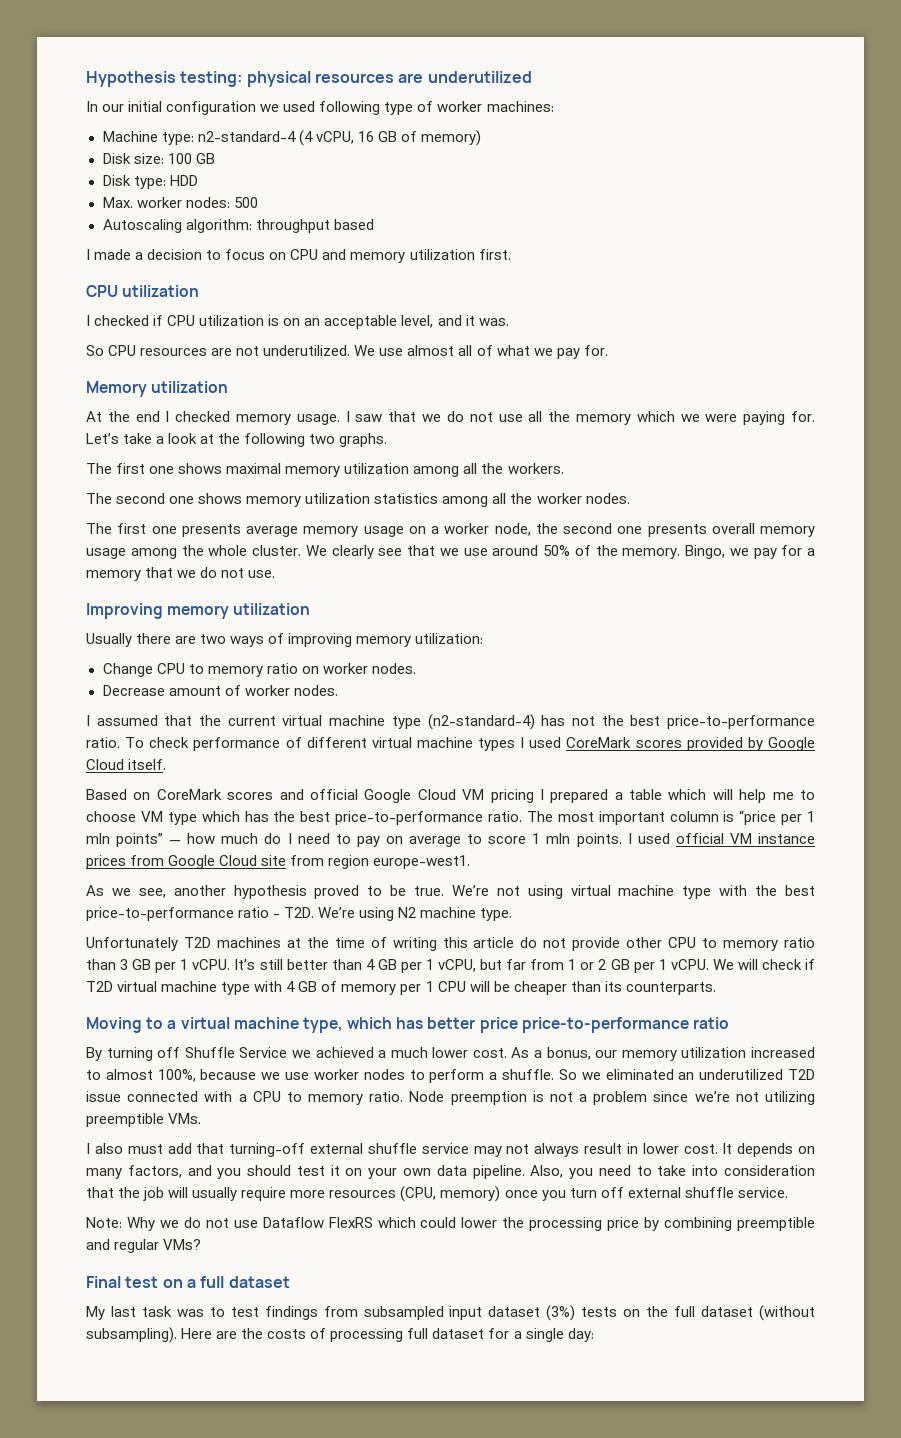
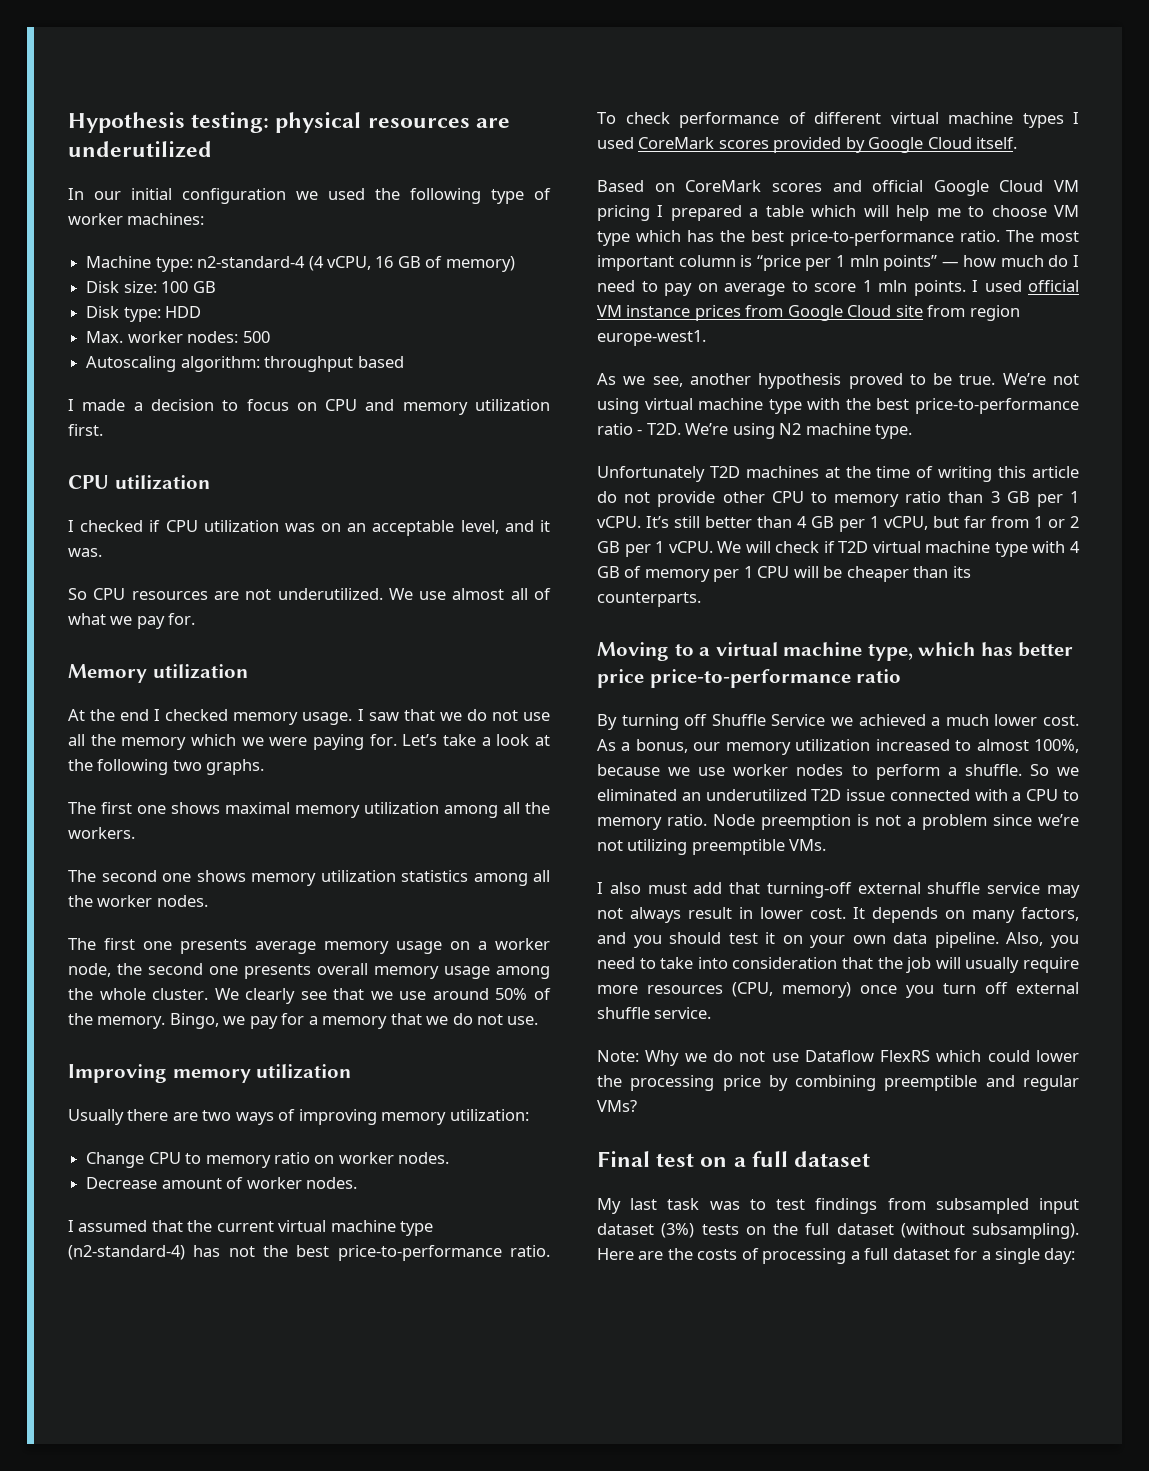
- In our initial configuration we used following type of worker machines:
+ In our initial configuration we used the following type of worker machines:
- I checked if CPU utilization is on an acceptable level, and it was.
+ I checked if CPU utilization was on an acceptable level, and it was.
- Here are the costs of processing full dataset for a single day:
+ Here are the costs of processing a full dataset for a single day:

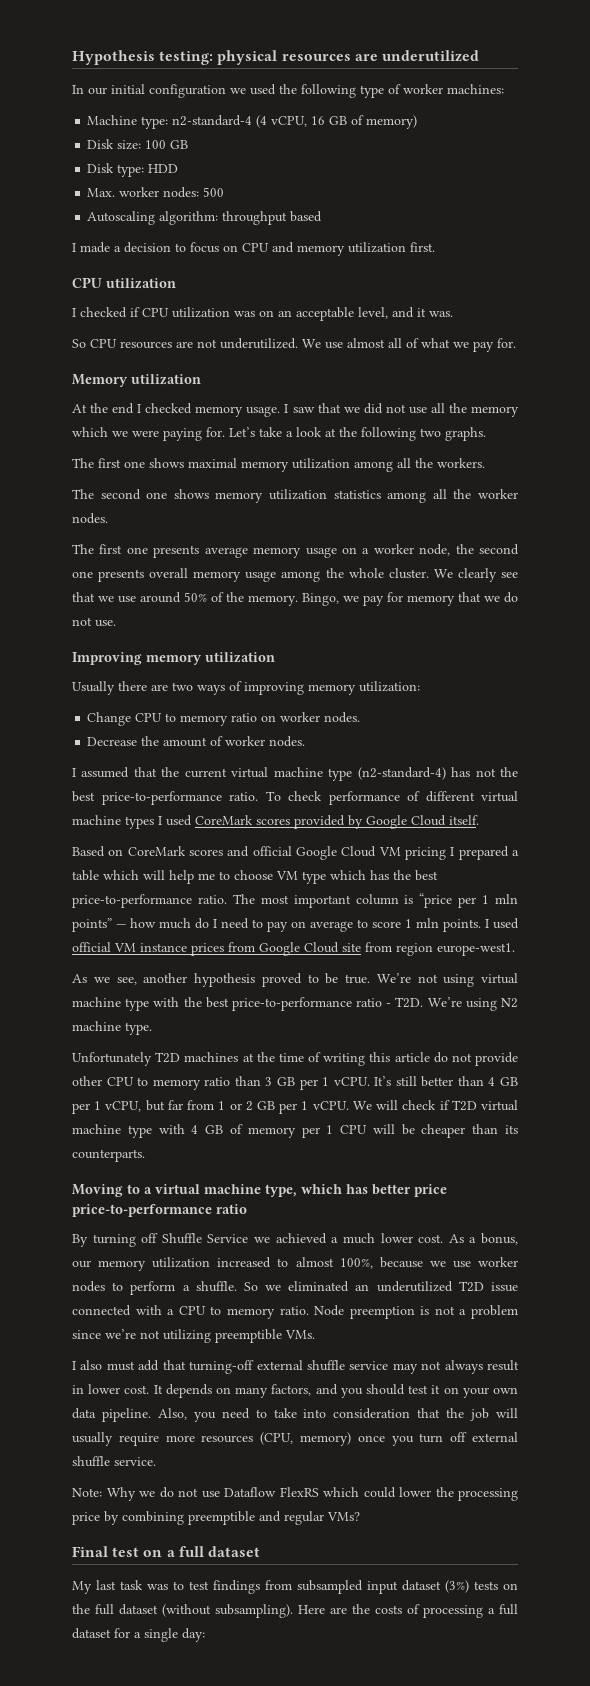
- I saw that we do not use all the memory which we were paying for.
+ I saw that we did not use all the memory which we were paying for.
- Bingo, we pay for a memory that we do not use.
+ Bingo, we pay for memory that we do not use.
- Decrease amount of worker nodes.
+ Decrease the amount of worker nodes.

